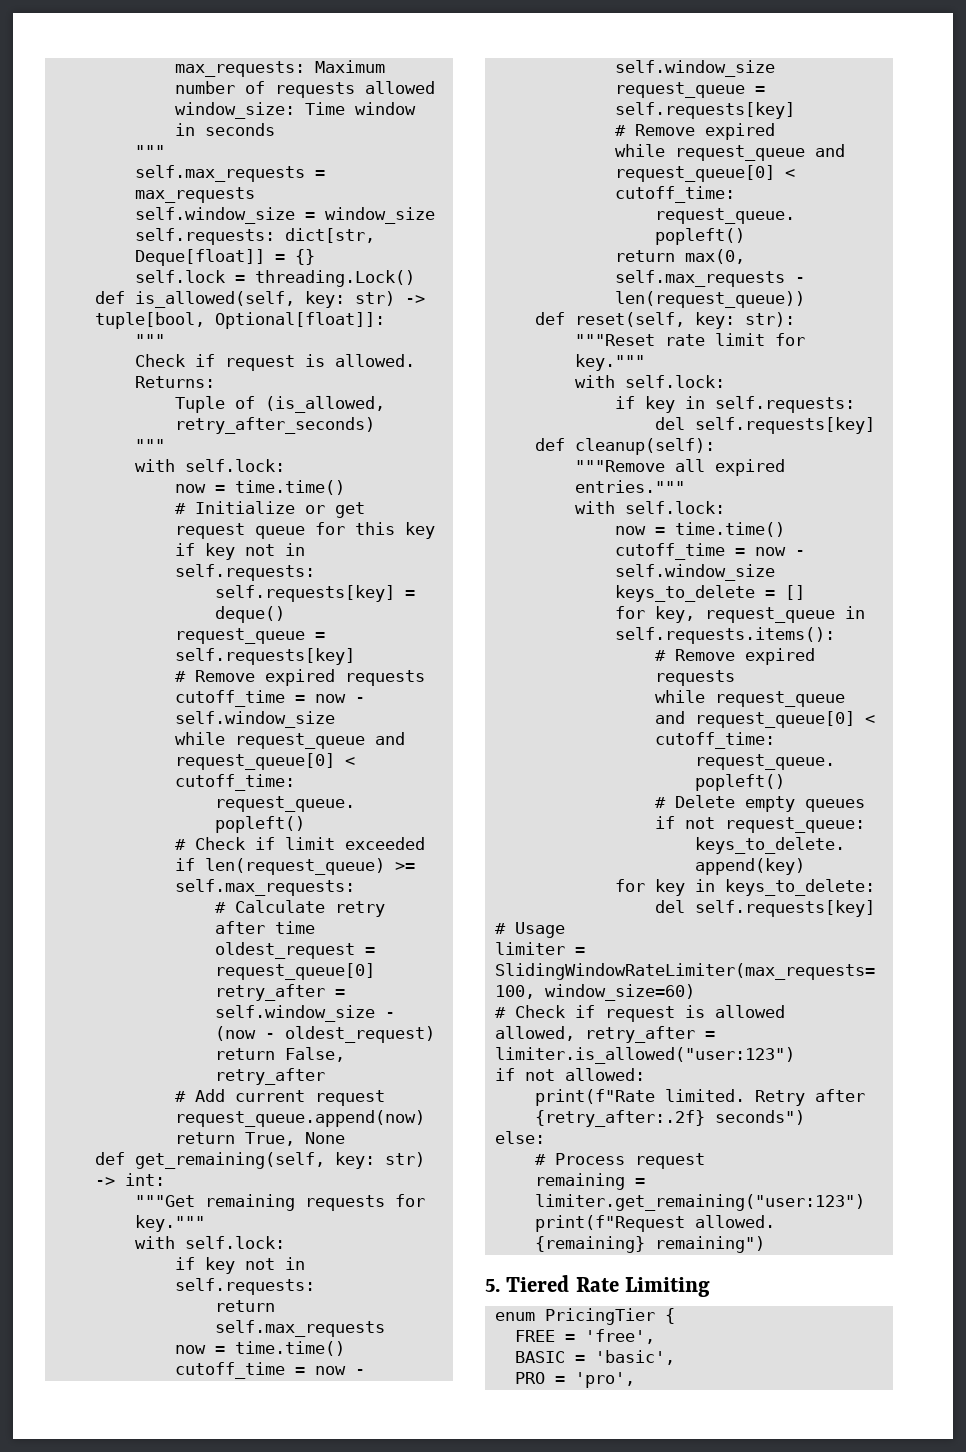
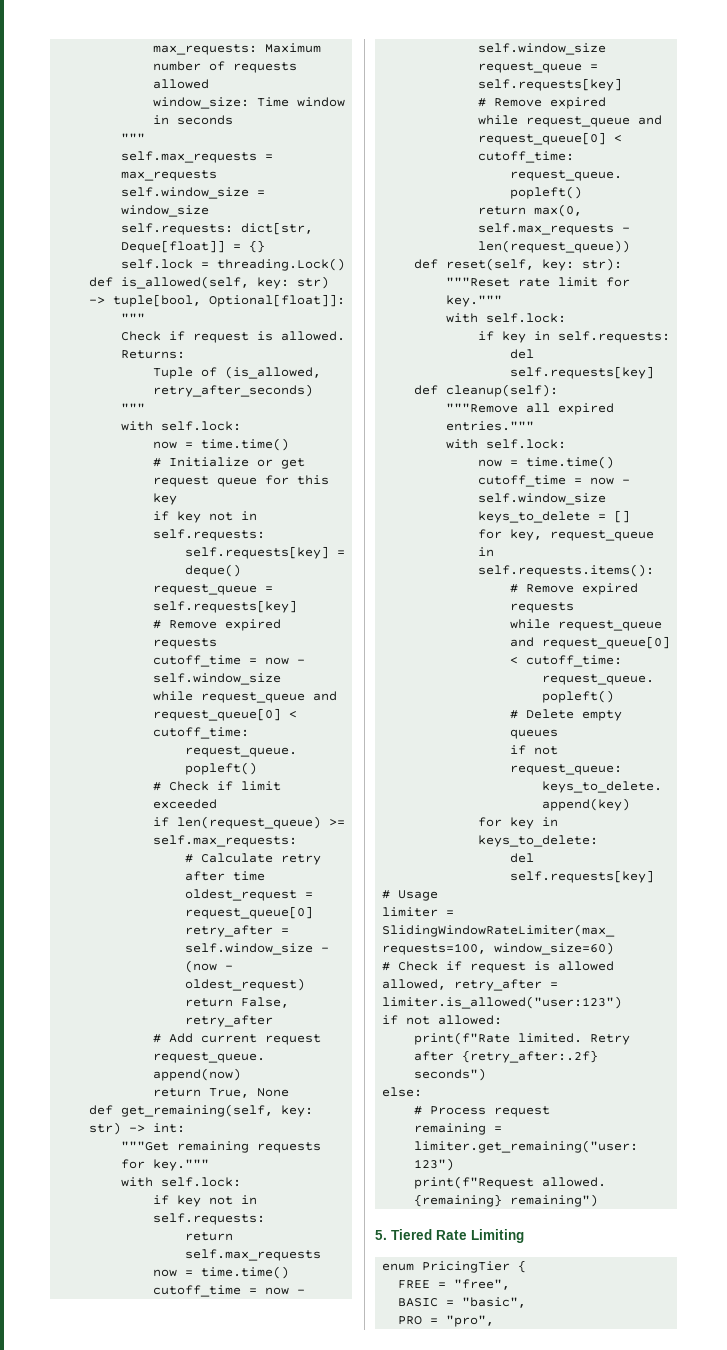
- FREE = 'free',
+ FREE = "free",
- BASIC = 'basic',
+ BASIC = "basic",
- PRO = 'pro',
+ PRO = "pro",

